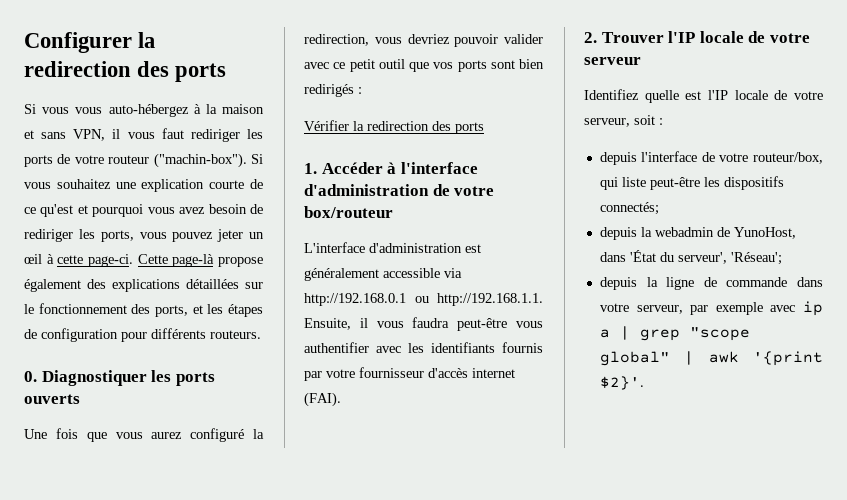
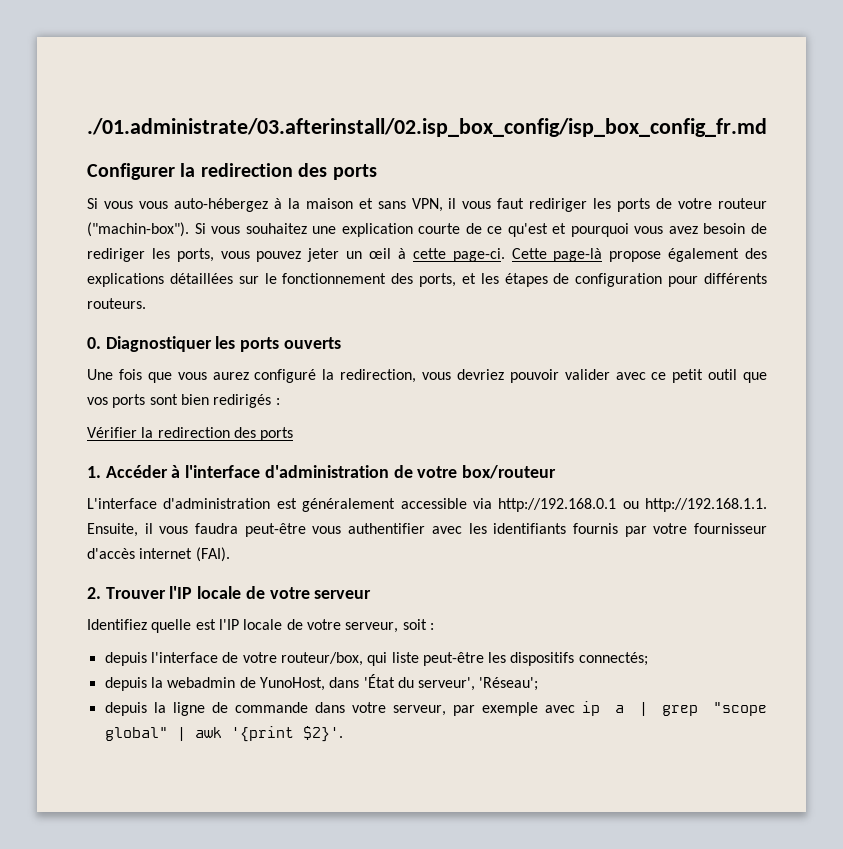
+ ./01.administrate/03.afterinstall/02.isp_box_config/isp_box_config_fr.md

